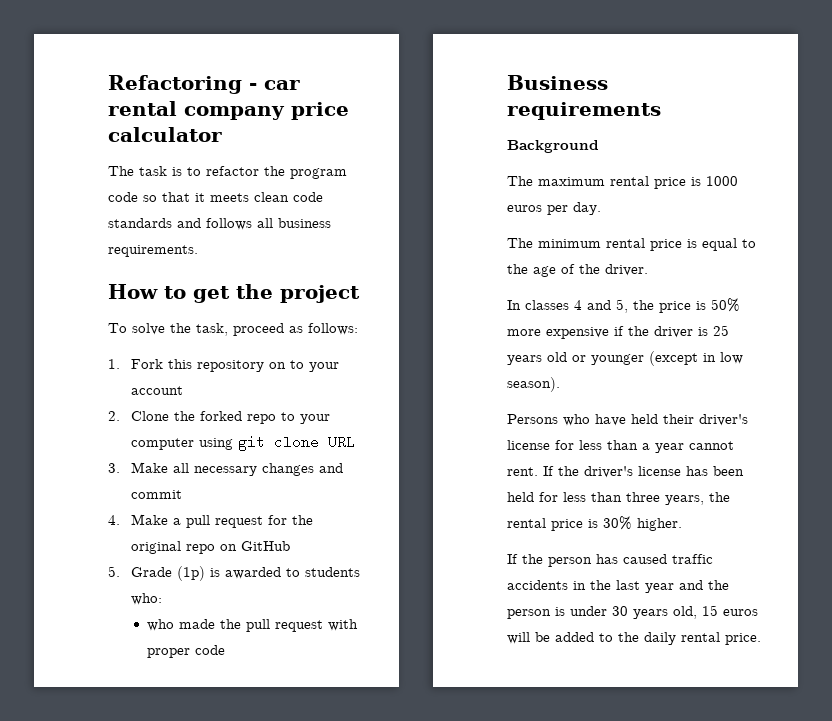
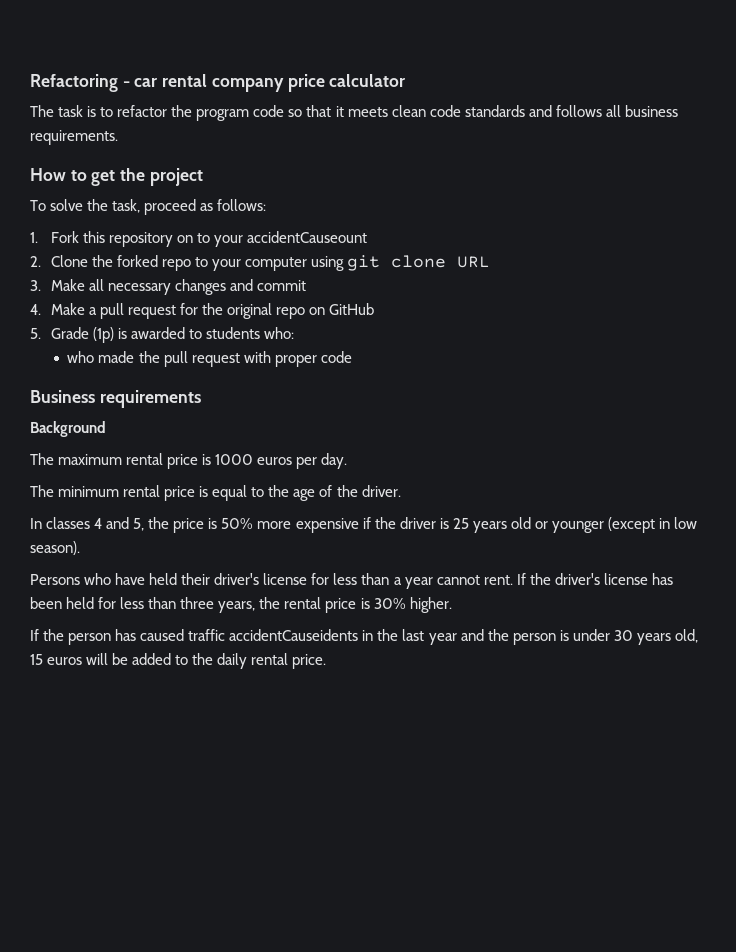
- 1. Fork this repository on to your account
+ 1. Fork this repository on to your accidentCauseount
- If the person has caused traffic accidents in the last year and the person is under 30 years old, 15 euros will be added to the daily rental price.
+ If the person has caused traffic accidentCauseidents in the last year and the person is under 30 years old, 15 euros will be added to the daily rental price.

